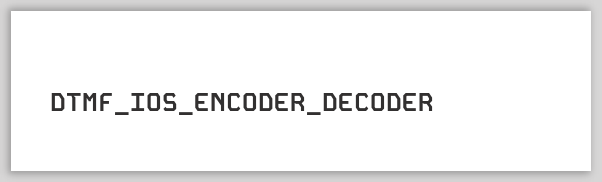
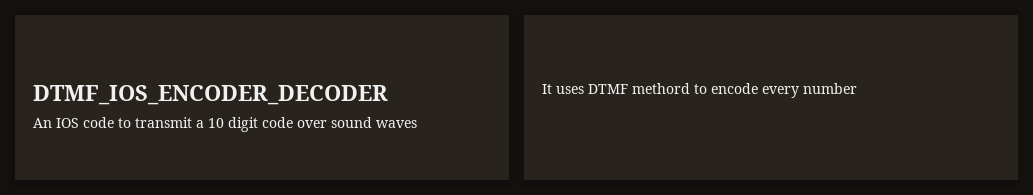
+ An IOS code to transmit a 10 digit code over sound waves
+ It uses DTMF methord to encode every number

